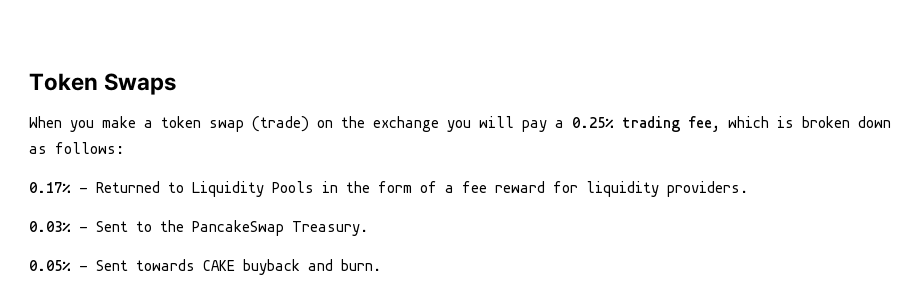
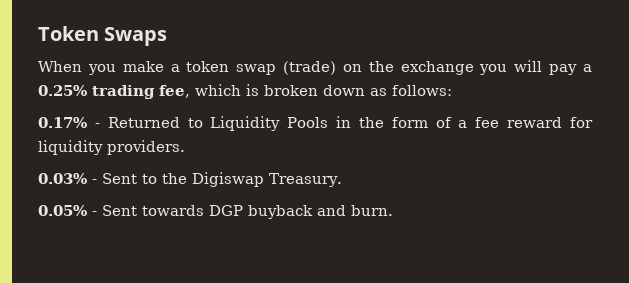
- 0.03% - Sent to the PancakeSwap Treasury.
+ 0.03% - Sent to the Digiswap Treasury.
- 0.05% - Sent towards CAKE buyback and burn.
+ 0.05% - Sent towards DGP buyback and burn.

